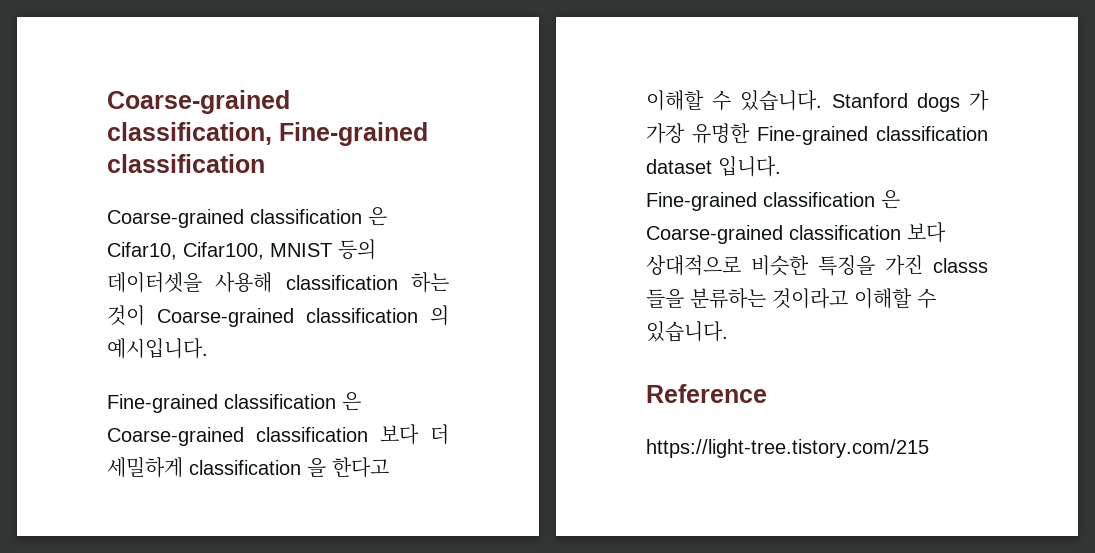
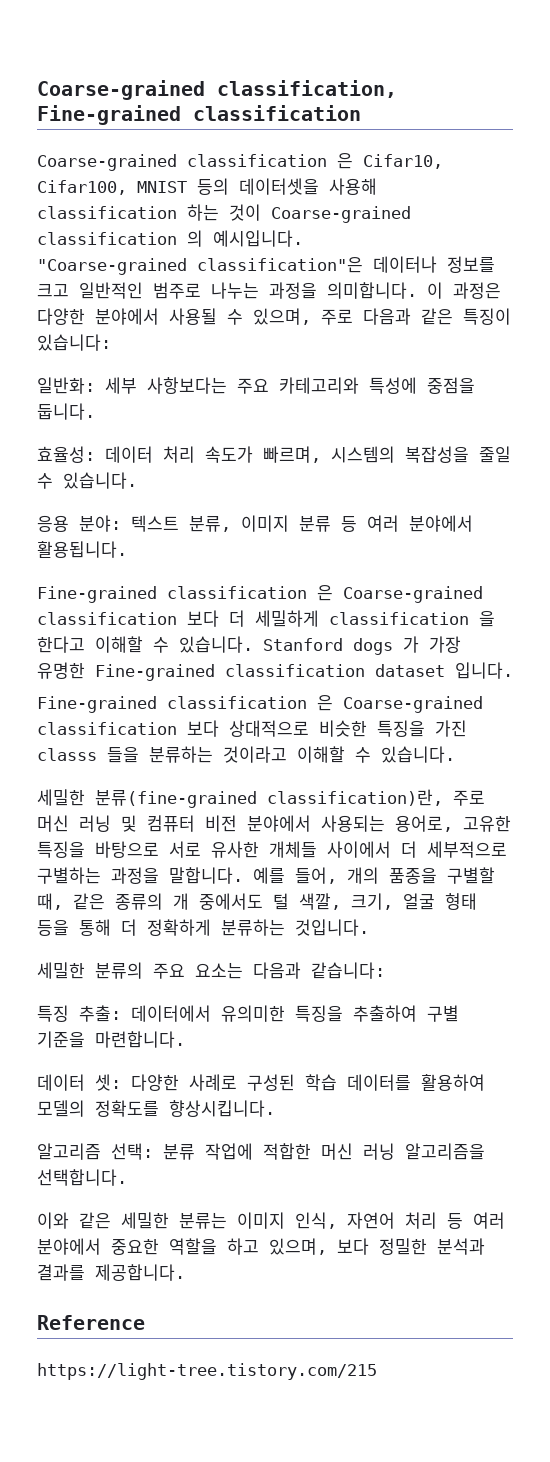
+ "Coarse-grained classification"은 데이터나 정보를 크고 일반적인 범주로 나누는 과정을 의미합니다. 이 과정은 다양한 분야에서 사용될 수 있으며, 주로 다음과 같은 특징이 있습니다:
+ 일반화: 세부 사항보다는 주요 카테고리와 특성에 중점을 둡니다.
+ 효율성: 데이터 처리 속도가 빠르며, 시스템의 복잡성을 줄일 수 있습니다.
+ 응용 분야: 텍스트 분류, 이미지 분류 등 여러 분야에서 활용됩니다.
+ 세밀한 분류(fine-grained classification)란, 주로 머신 러닝 및 컴퓨터 비전 분야에서 사용되는 용어로, 고유한 특징을 바탕으로 서로 유사한 개체들 사이에서 더 세부적으로 구별하는 과정을 말합니다. 예를 들어, 개의 품종을 구별할 때, 같은 종류의 개 중에서도 털 색깔, 크기, 얼굴 형태 등을 통해 더 정확하게 분류하는 것입니다.
+ 세밀한 분류의 주요 요소는 다음과 같습니다:
+ 특징 추출: 데이터에서 유의미한 특징을 추출하여 구별 기준을 마련합니다.
+ 데이터 셋: 다양한 사례로 구성된 학습 데이터를 활용하여 모델의 정확도를 향상시킵니다.
+ 알고리즘 선택: 분류 작업에 적합한 머신 러닝 알고리즘을 선택합니다.
+ 이와 같은 세밀한 분류는 이미지 인식, 자연어 처리 등 여러 분야에서 중요한 역할을 하고 있으며, 보다 정밀한 분석과 결과를 제공합니다.

